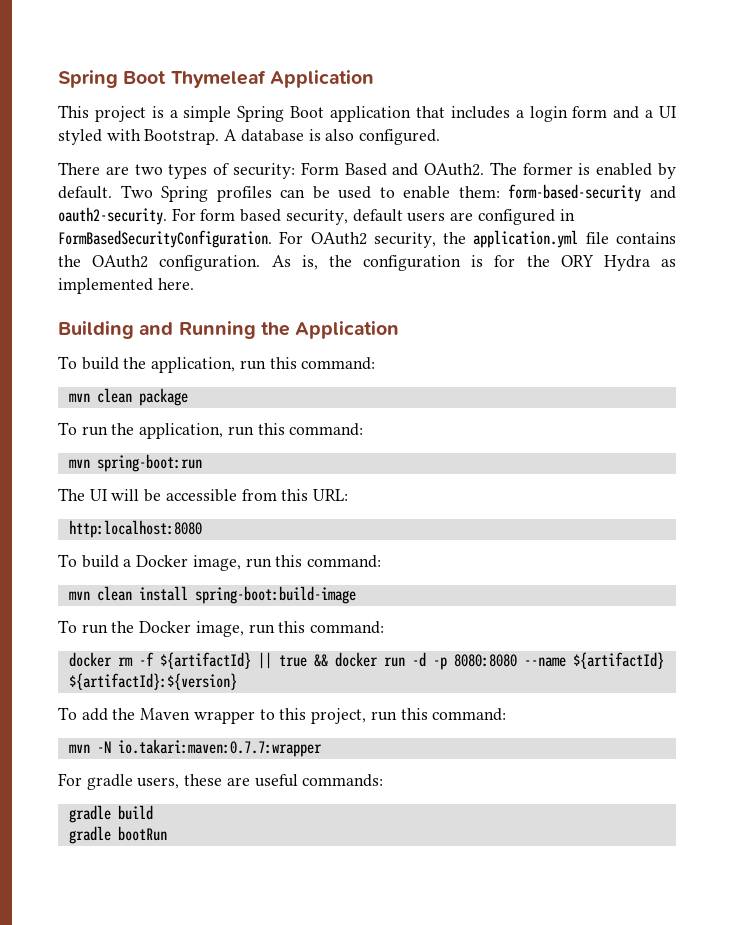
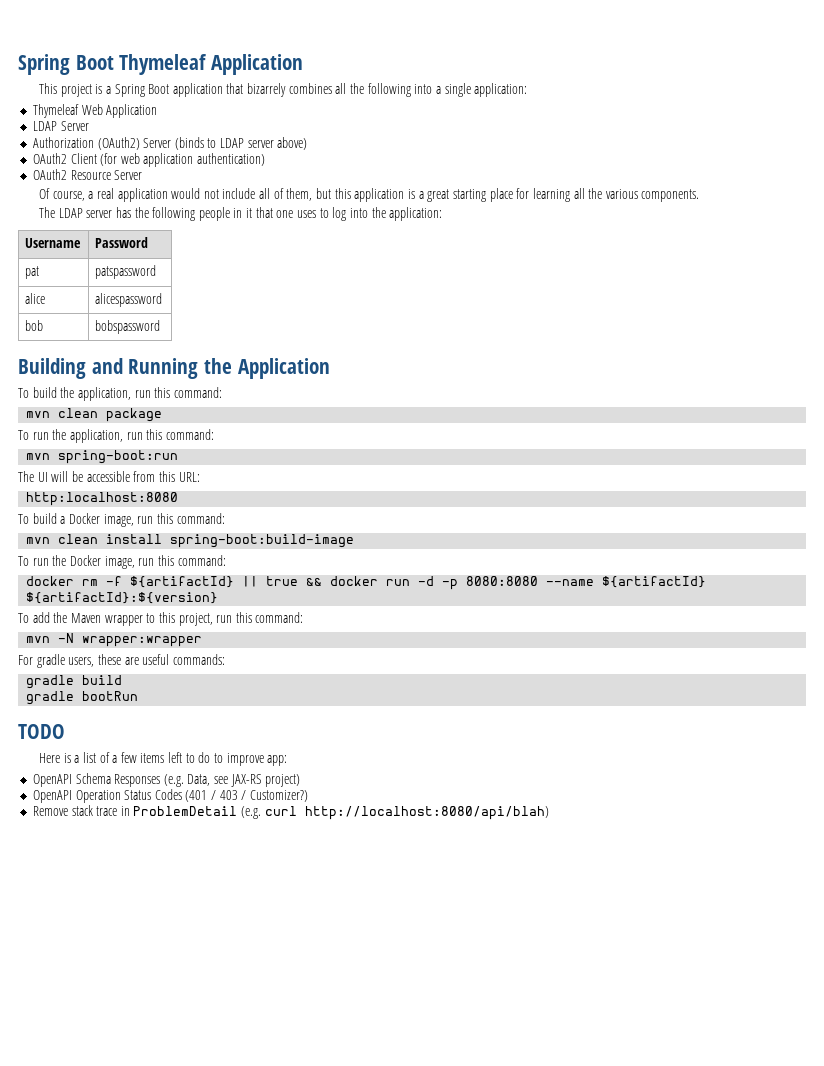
- This project is a simple Spring Boot application that includes a login form and a UI styled with Bootstrap. A database is also configured.
- There are two types of security: Form Based and OAuth2. The former is enabled by default. Two Spring profiles can be used to enable them: form-based-security and oauth2-security. For form based security, default users are configured in FormBasedSecurityConfiguration. For OAuth2 security, the application.yml file contains the OAuth2 configuration. As is, the configuration is for the ORY Hydra as implemented here.
+ This project is a Spring Boot application that bizarrely combines all the following into a single application:
+ Thymeleaf Web Application
+ LDAP Server
+ Authorization (OAuth2) Server (binds to LDAP server above)
+ OAuth2 Client (for web application authentication)
+ OAuth2 Resource Server
+ Of course, a real application would not include all of them, but this application is a great starting place for learning all the various components.
+ The LDAP server has the following people in it that one uses to log into the application:
+ Username | Password
+ pat | patspassword
+ alice | alicespassword
+ bob | bobspassword
- mvn -N io.takari:maven:0.7.7:wrapper
+ mvn -N wrapper:wrapper
+ TODO
+ Here is a list of a few items left to do to improve app:
+ OpenAPI Schema Responses (e.g. Data, see JAX-RS project)
+ OpenAPI Operation Status Codes (401 / 403 / Customizer?)
+ Remove stack trace in ProblemDetail (e.g. curl http://localhost:8080/api/blah)

